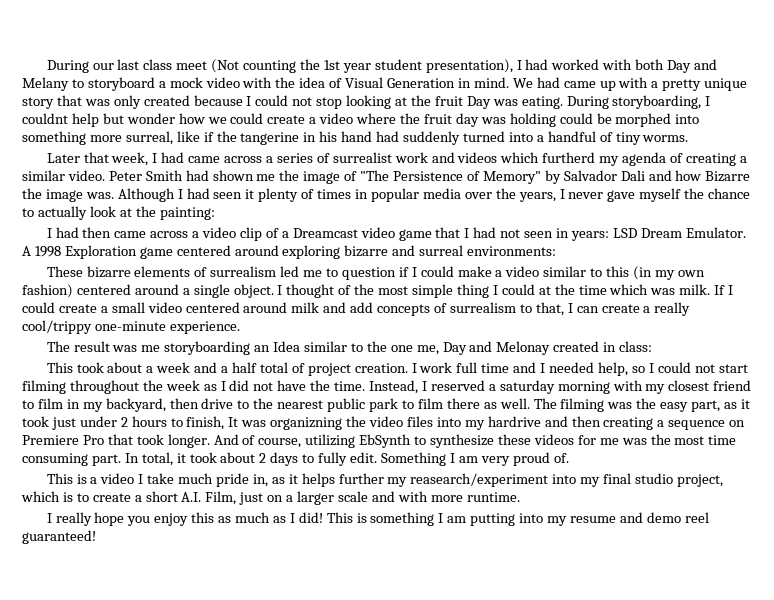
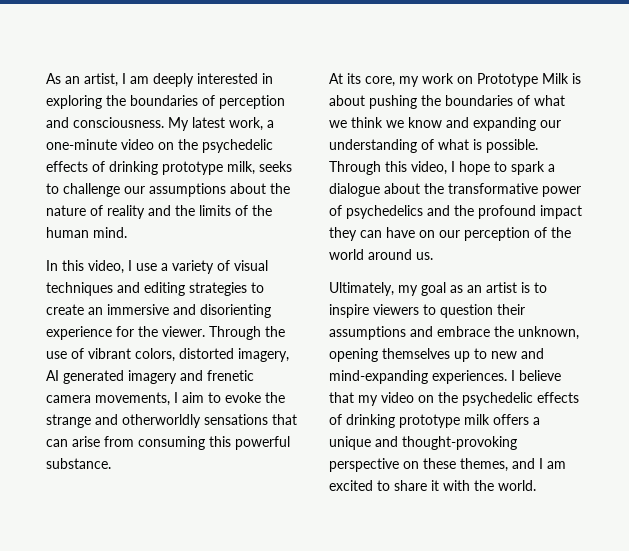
- During our last class meet (Not counting the 1st year student presentation), I had worked with both Day and Melany to storyboard a mock video with the idea of Visual Generation in mind. We had came up with a pretty unique story that was only created because I could not stop looking at the fruit Day was eating. During storyboarding, I couldnt help but wonder how we could create a video where the fruit day was holding could be morphed into something more surreal, like if the tangerine in his hand had suddenly turned into a handful of tiny worms.
- Later that week, I had came across a series of surrealist work and videos which furtherd my agenda of creating a similar video. Peter Smith had shown me the image of "The Persistence of Memory" by Salvador Dali and how Bizarre the image was. Although I had seen it plenty of times in popular media over the years, I never gave myself the chance to actually look at the painting:
- I had then came across a video clip of a Dreamcast video game that I had not seen in years: LSD Dream Emulator. A 1998 Exploration game centered around exploring bizarre and surreal environments:
- These bizarre elements of surrealism led me to question if I could make a video similar to this (in my own fashion) centered around a single object. I thought of the most simple thing I could at the time which was milk. If I could create a small video centered around milk and add concepts of surrealism to that, I can create a really cool/trippy one-minute experience.
- The result was me storyboarding an Idea similar to the one me, Day and Melonay created in class:
- This took about a week and a half total of project creation. I work full time and I needed help, so I could not start filming throughout the week as I did not have the time. Instead, I reserved a saturday morning with my closest friend to film in my backyard, then drive to the nearest public park to film there as well. The filming was the easy part, as it took just under 2 hours to finish, It was organizning the video files into my hardrive and then creating a sequence on Premiere Pro that took longer. And of course, utilizing EbSynth to synthesize these videos for me was the most time consuming part. In total, it took about 2 days to fully edit. Something I am very proud of.
- This is a video I take much pride in, as it helps further my reasearch/experiment into my final studio project, which is to create a short A.I. Film, just on a larger scale and with more runtime.
- I really hope you enjoy this as much as I did! This is something I am putting into my resume and demo reel guaranteed!
+ As an artist, I am deeply interested in exploring the boundaries of perception and consciousness. My latest work, a one-minute video on the psychedelic effects of drinking prototype milk, seeks to challenge our assumptions about the nature of reality and the limits of the human mind.
+ In this video, I use a variety of visual techniques and editing strategies to create an immersive and disorienting experience for the viewer. Through the use of vibrant colors, distorted imagery, AI generated imagery and frenetic camera movements, I aim to evoke the strange and otherworldly sensations that can arise from consuming this powerful substance.
+ At its core, my work on Prototype Milk is about pushing the boundaries of what we think we know and expanding our understanding of what is possible. Through this video, I hope to spark a dialogue about the transformative power of psychedelics and the profound impact they can have on our perception of the world around us.
+ Ultimately, my goal as an artist is to inspire viewers to question their assumptions and embrace the unknown, opening themselves up to new and mind-expanding experiences. I believe that my video on the psychedelic effects of drinking prototype milk offers a unique and thought-provoking perspective on these themes, and I am excited to share it with the world.

